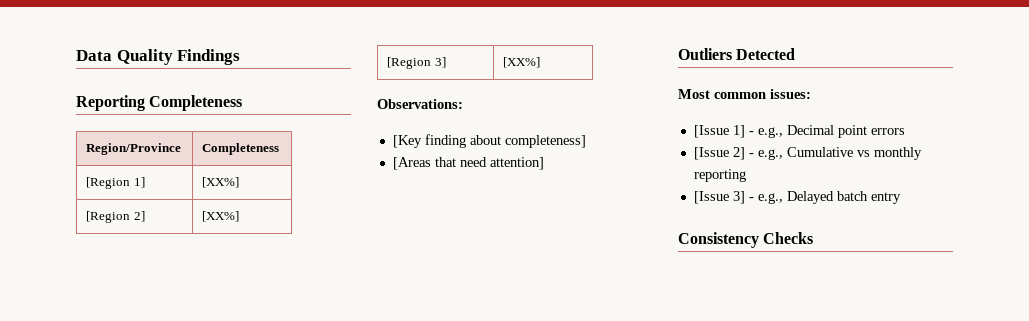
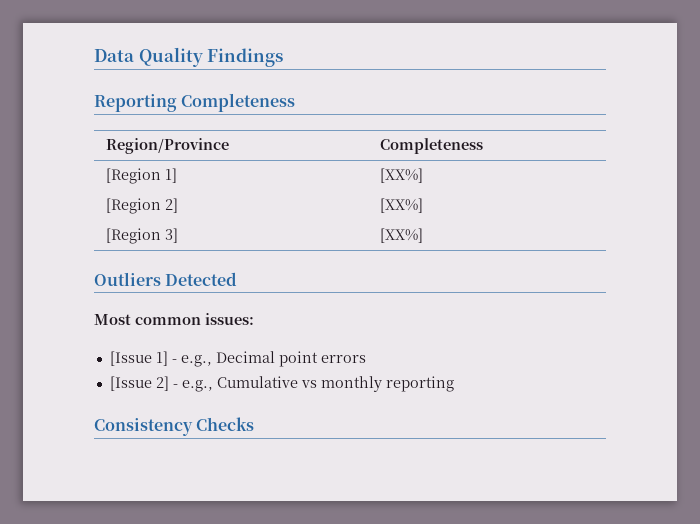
- Observations:
- [Key finding about completeness]
- [Areas that need attention]
- [Issue 3] - e.g., Delayed batch entry

